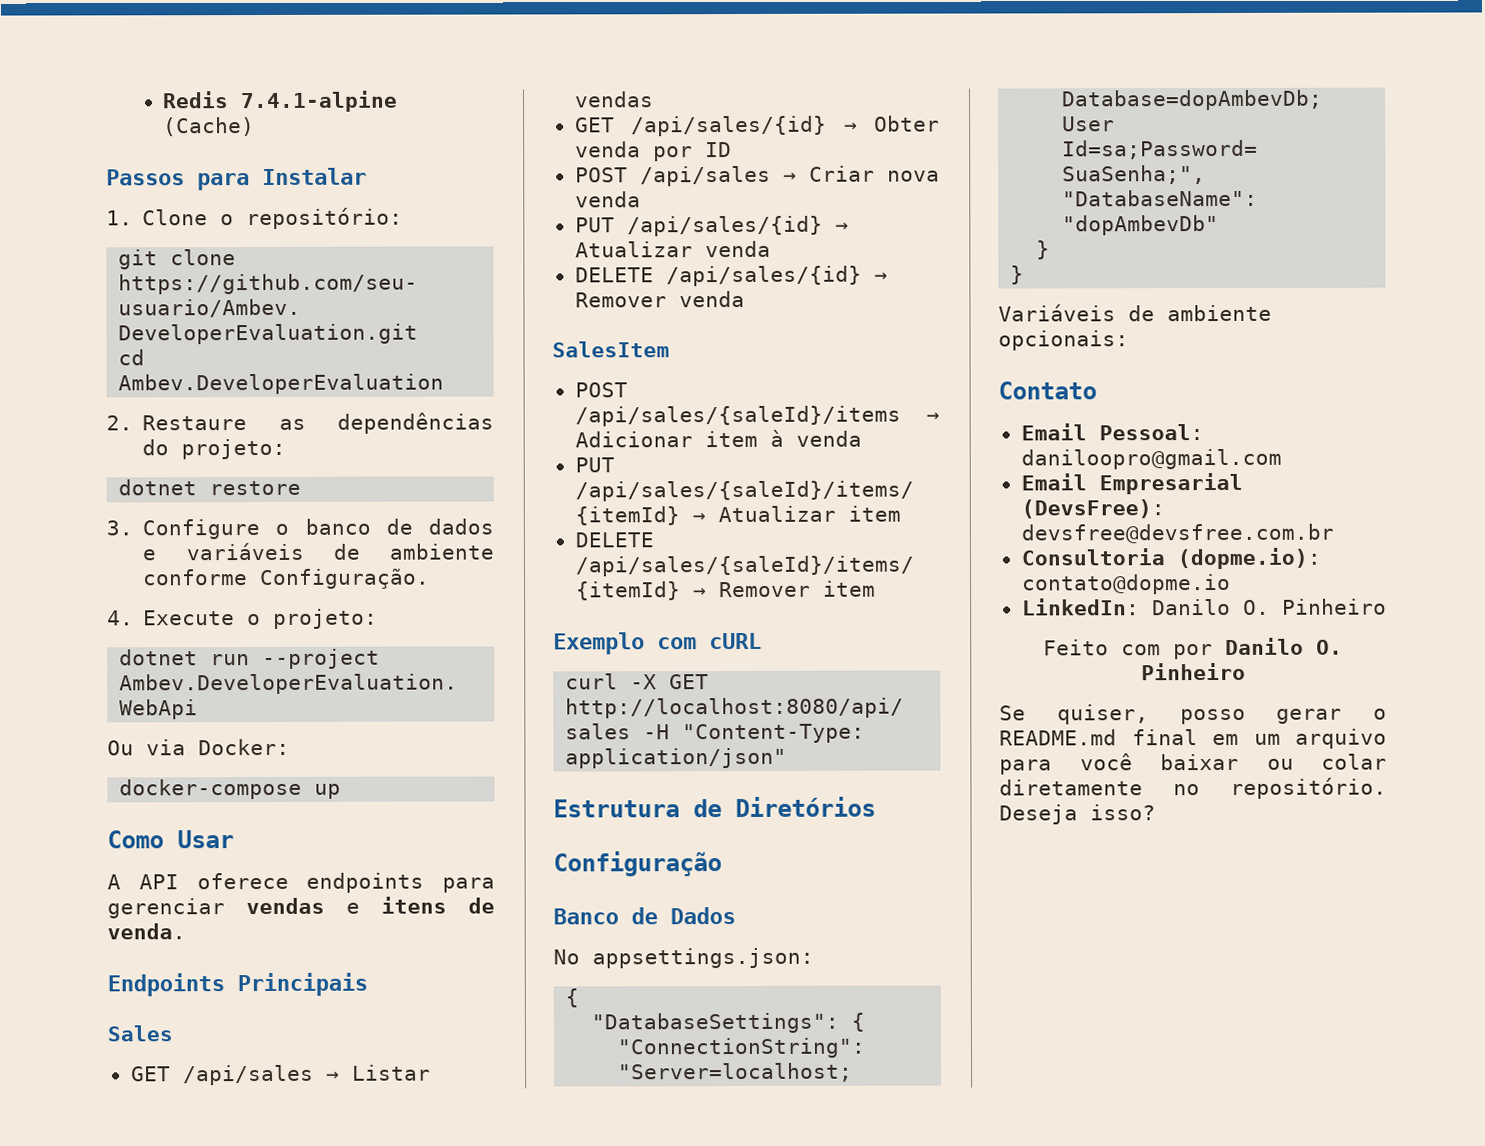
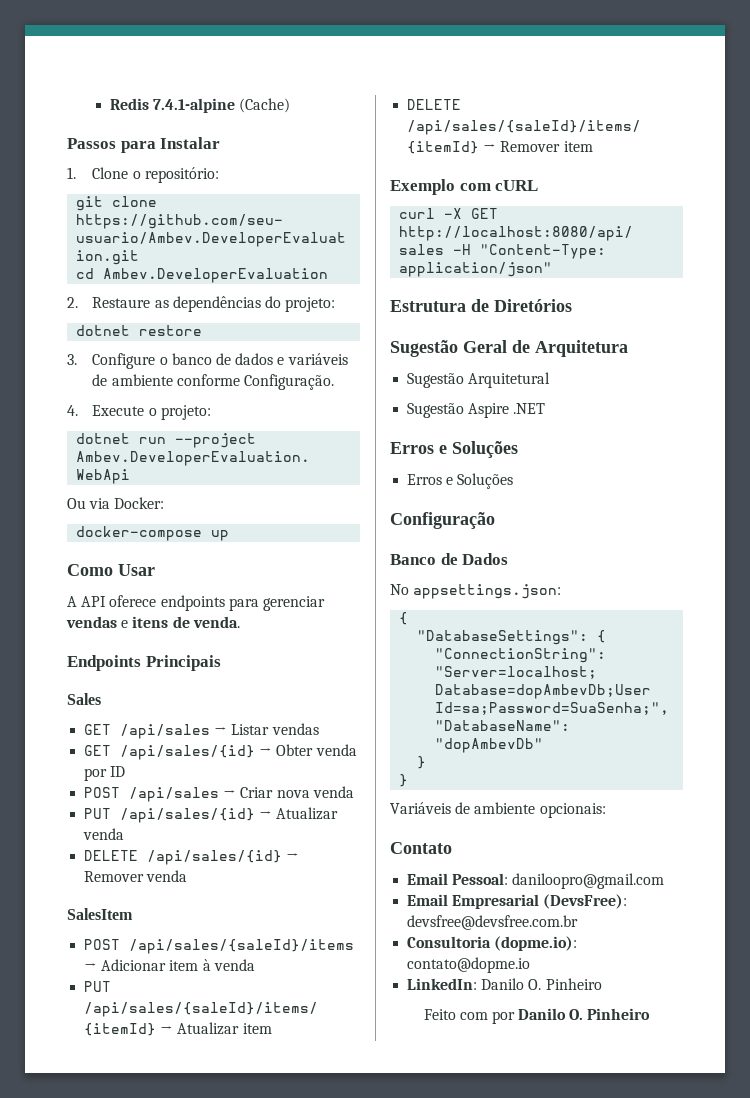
+ Sugestão Geral de Arquitetura
+ Sugestão Arquitetural
+ Sugestão Aspire .NET
+ Erros e Soluções
+ Erros e Soluções
- Se quiser, posso gerar o README.md final em um arquivo para você baixar ou colar diretamente no repositório. Deseja isso?

